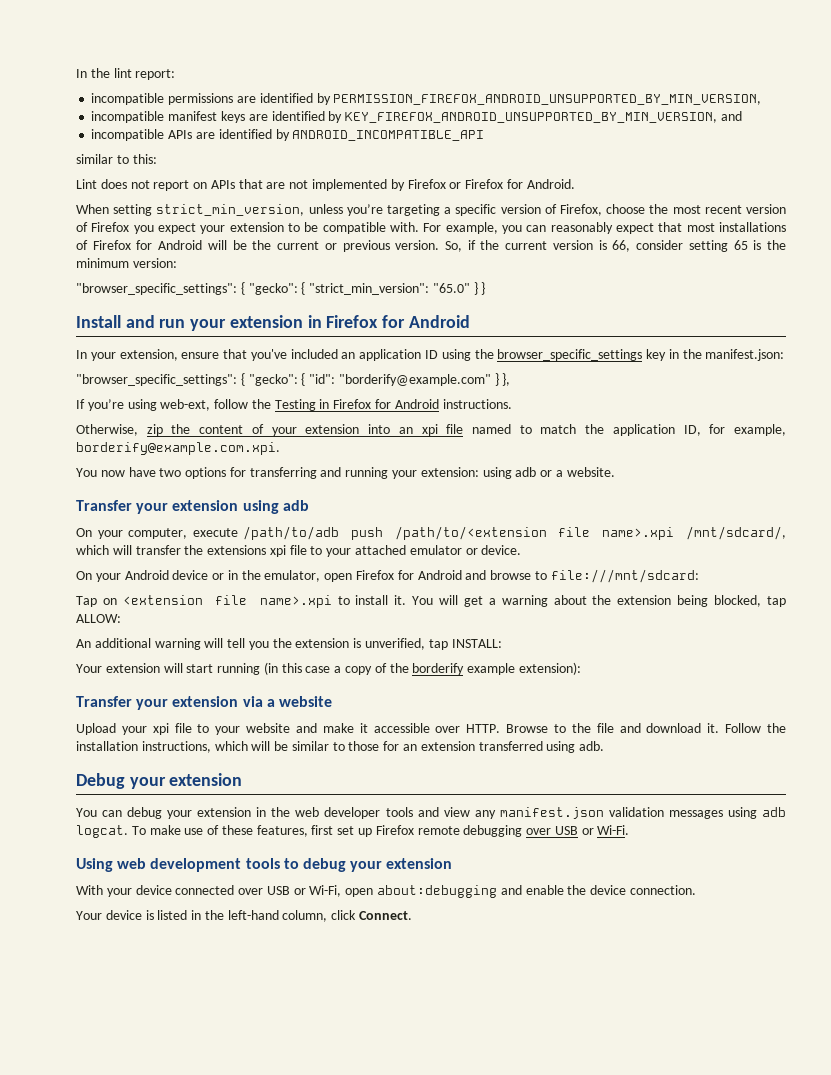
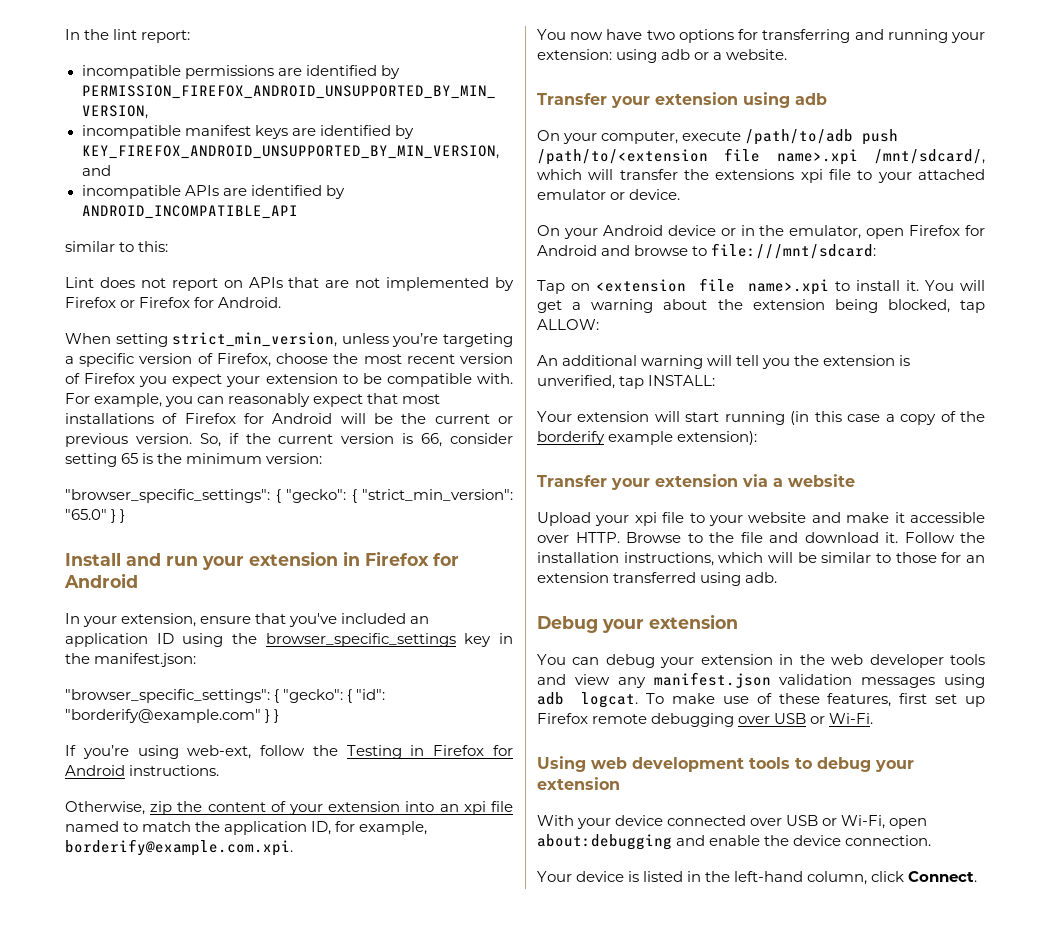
- "browser_specific_settings": { "gecko": { "id": "borderify@example.com" } },
+ "browser_specific_settings": { "gecko": { "id": "borderify@example.com" } }

